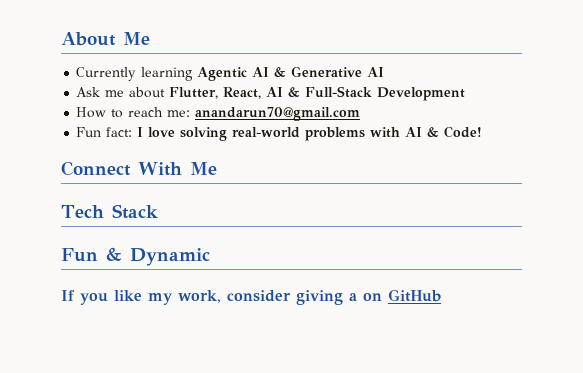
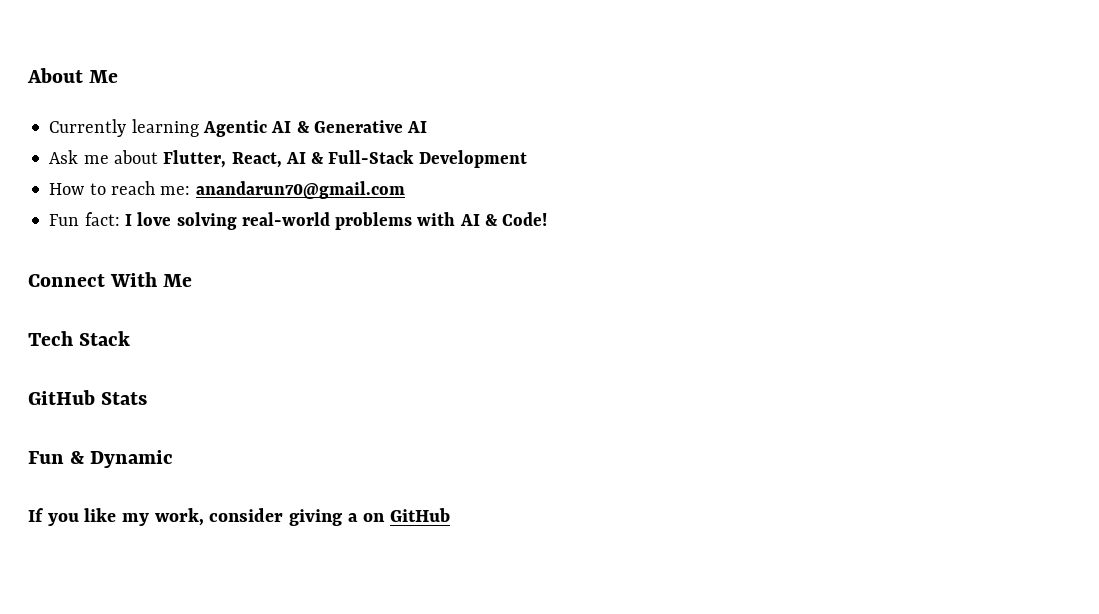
+ GitHub Stats

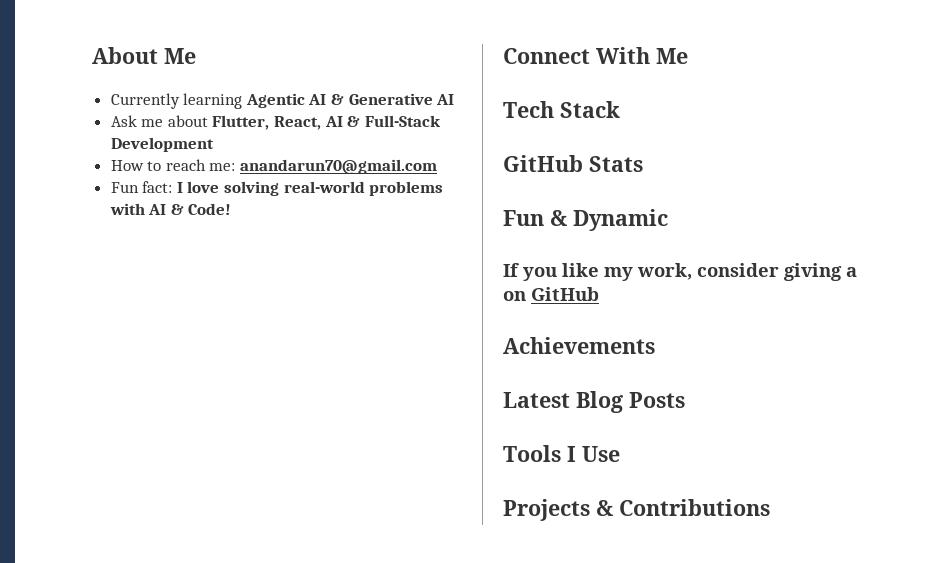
+ Achievements
+ Latest Blog Posts
+ Tools I Use
+ Projects & Contributions

